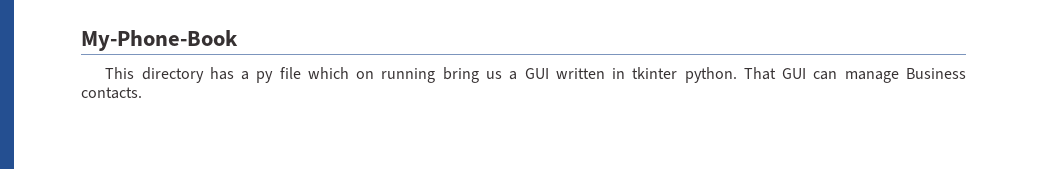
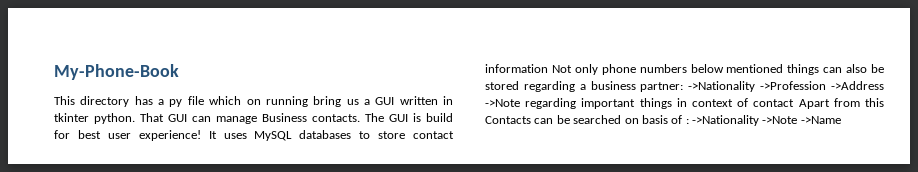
+ The GUI is build for best user experience! It uses MySQL databases to store contact information Not only phone numbers below mentioned things can also be stored regarding a business partner: ->Nationality ->Profession ->Address ->Note regarding important things in context of contact Apart from this Contacts can be searched on basis of : ->Nationality ->Note ->Name

